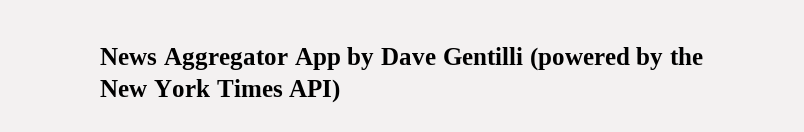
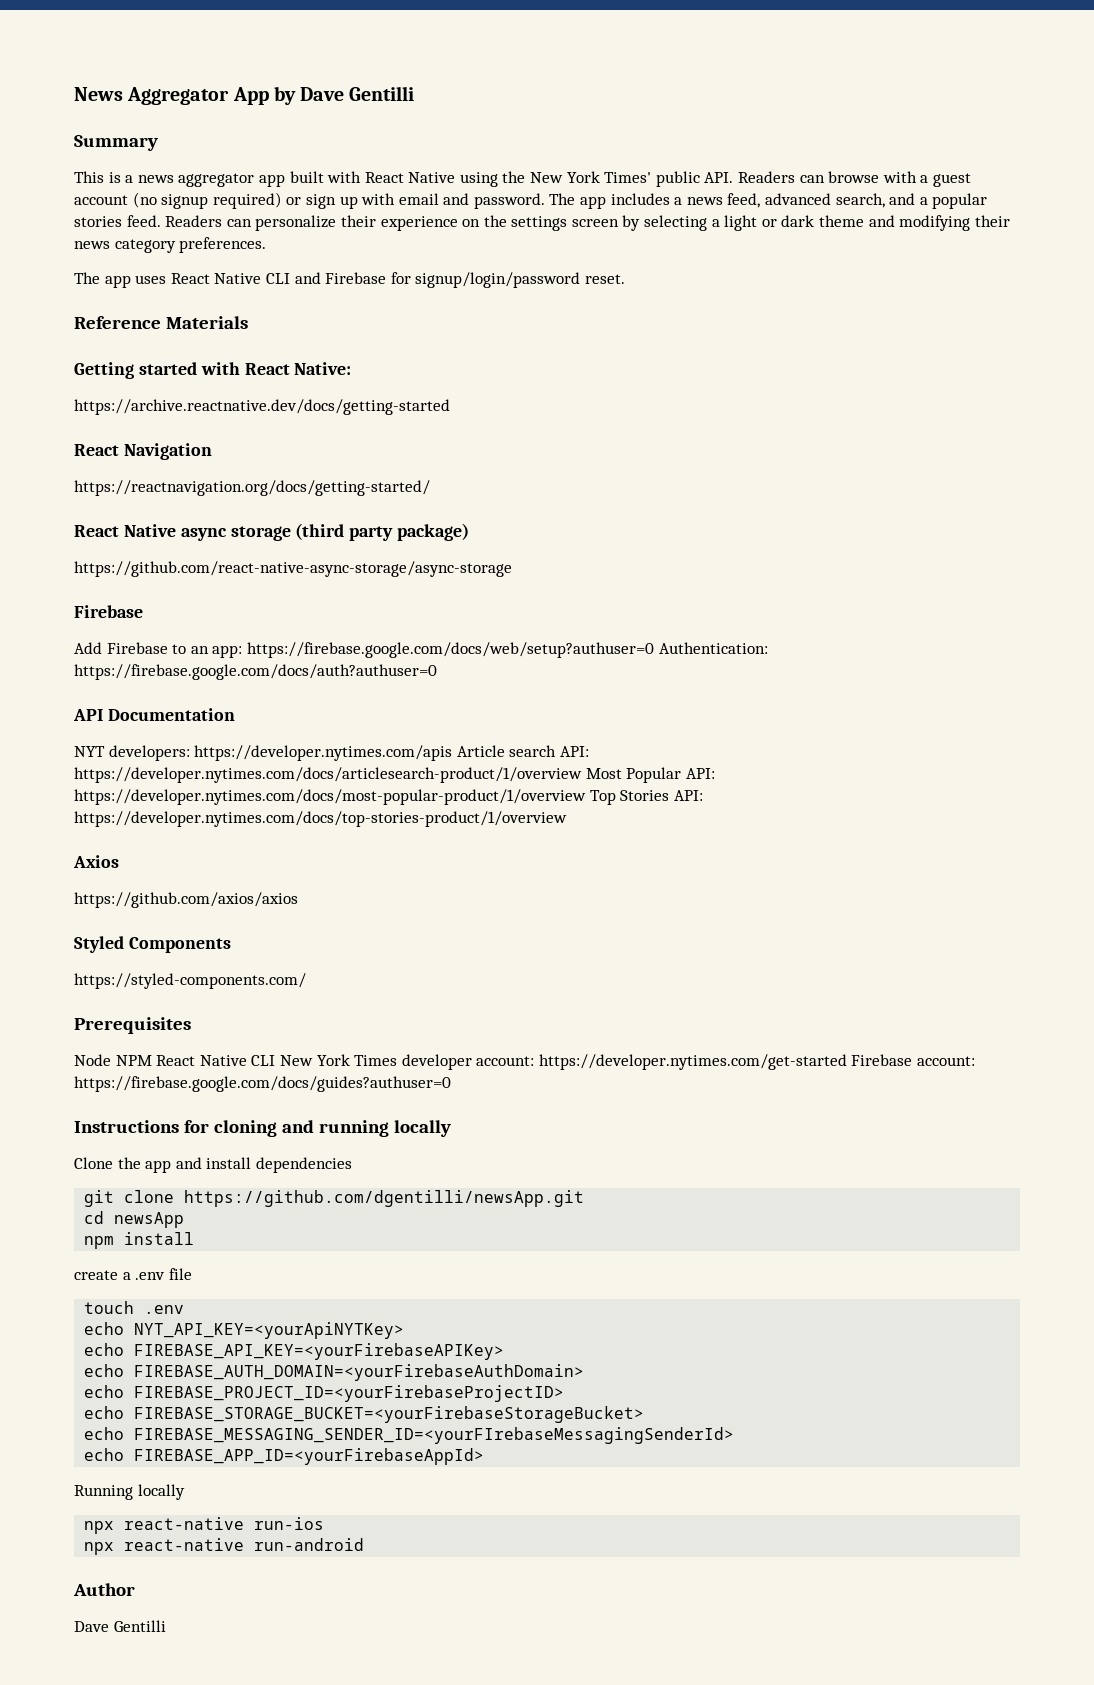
- News Aggregator App by Dave Gentilli (powered by the New York Times API)
+ News Aggregator App by Dave Gentilli
+ Summary
+ This is a news aggregator app built with React Native using the New York Times' public API. Readers can browse with a guest account (no signup required) or sign up with email and password. The app includes a news feed, advanced search, and a popular stories feed. Readers can personalize their experience on the settings screen by selecting a light or dark theme and modifying their news category preferences.
+ The app uses React Native CLI and Firebase for signup/login/password reset.
+ Reference Materials
+ Getting started with React Native:
+ https://archive.reactnative.dev/docs/getting-started
+ React Navigation
+ https://reactnavigation.org/docs/getting-started/
+ React Native async storage (third party package)
+ https://github.com/react-native-async-storage/async-storage
+ Firebase
+ Add Firebase to an app: https://firebase.google.com/docs/web/setup?authuser=0 Authentication: https://firebase.google.com/docs/auth?authuser=0
+ API Documentation
+ NYT developers: https://developer.nytimes.com/apis Article search API: https://developer.nytimes.com/docs/articlesearch-product/1/overview Most Popular API: https://developer.nytimes.com/docs/most-popular-product/1/overview Top Stories API: https://developer.nytimes.com/docs/top-stories-product/1/overview
+ Axios
+ https://github.com/axios/axios
+ Styled Components
+ https://styled-components.com/
+ Prerequisites
+ Node NPM React Native CLI New York Times developer account: https://developer.nytimes.com/get-started Firebase account: https://firebase.google.com/docs/guides?authuser=0
+ Instructions for cloning and running locally
+ Clone the app and install dependencies
+ git clone https://github.com/dgentilli/newsApp.git
+ cd newsApp
+ npm install
+ create a .env file
+ touch .env
+ echo NYT_API_KEY=<yourApiNYTKey>
+ echo FIREBASE_API_KEY=<yourFirebaseAPIKey>
+ echo FIREBASE_AUTH_DOMAIN=<yourFirebaseAuthDomain>
+ echo FIREBASE_PROJECT_ID=<yourFirebaseProjectID>
+ echo FIREBASE_STORAGE_BUCKET=<yourFirebaseStorageBucket>
+ echo FIREBASE_MESSAGING_SENDER_ID=<yourFIrebaseMessagingSenderId>
+ echo FIREBASE_APP_ID=<yourFirebaseAppId>
+ Running locally
+ npx react-native run-ios
+ npx react-native run-android
+ Author
+ Dave Gentilli

